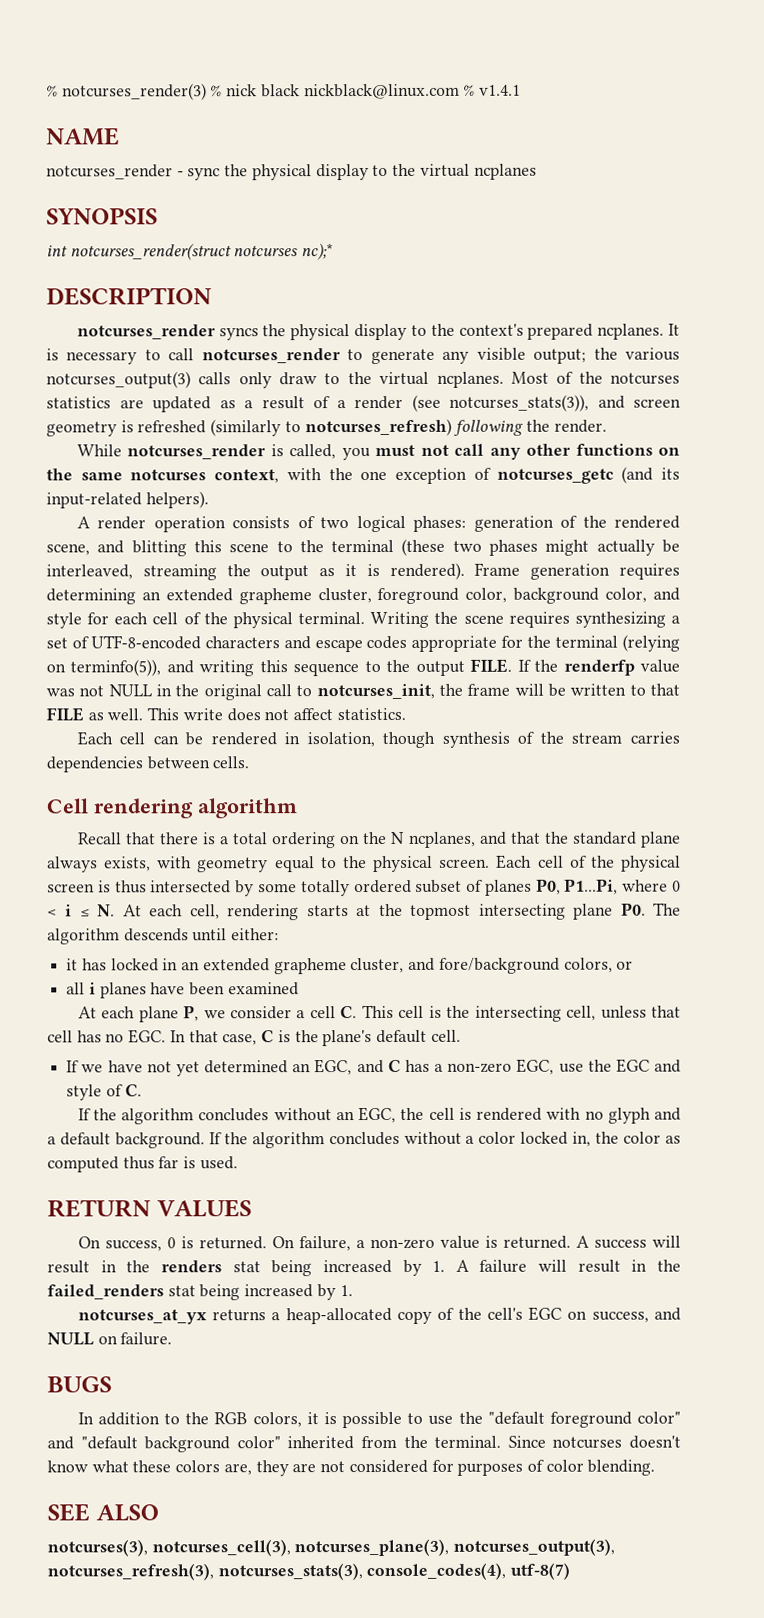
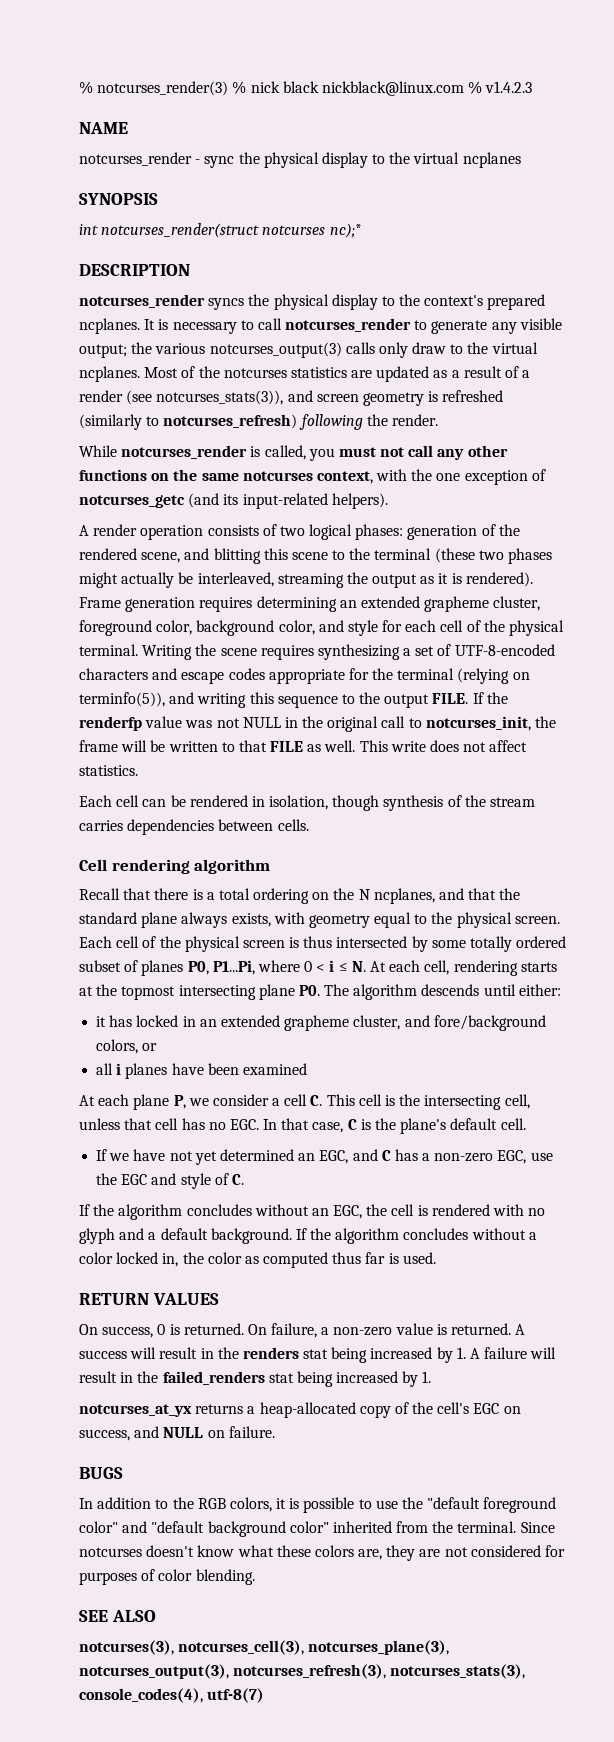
- % notcurses_render(3) % nick black nickblack@linux.com % v1.4.1
+ % notcurses_render(3) % nick black nickblack@linux.com % v1.4.2.3

